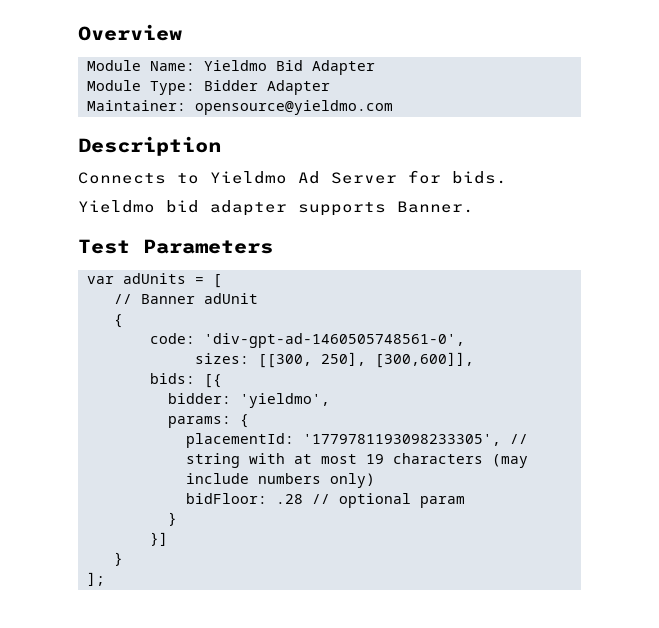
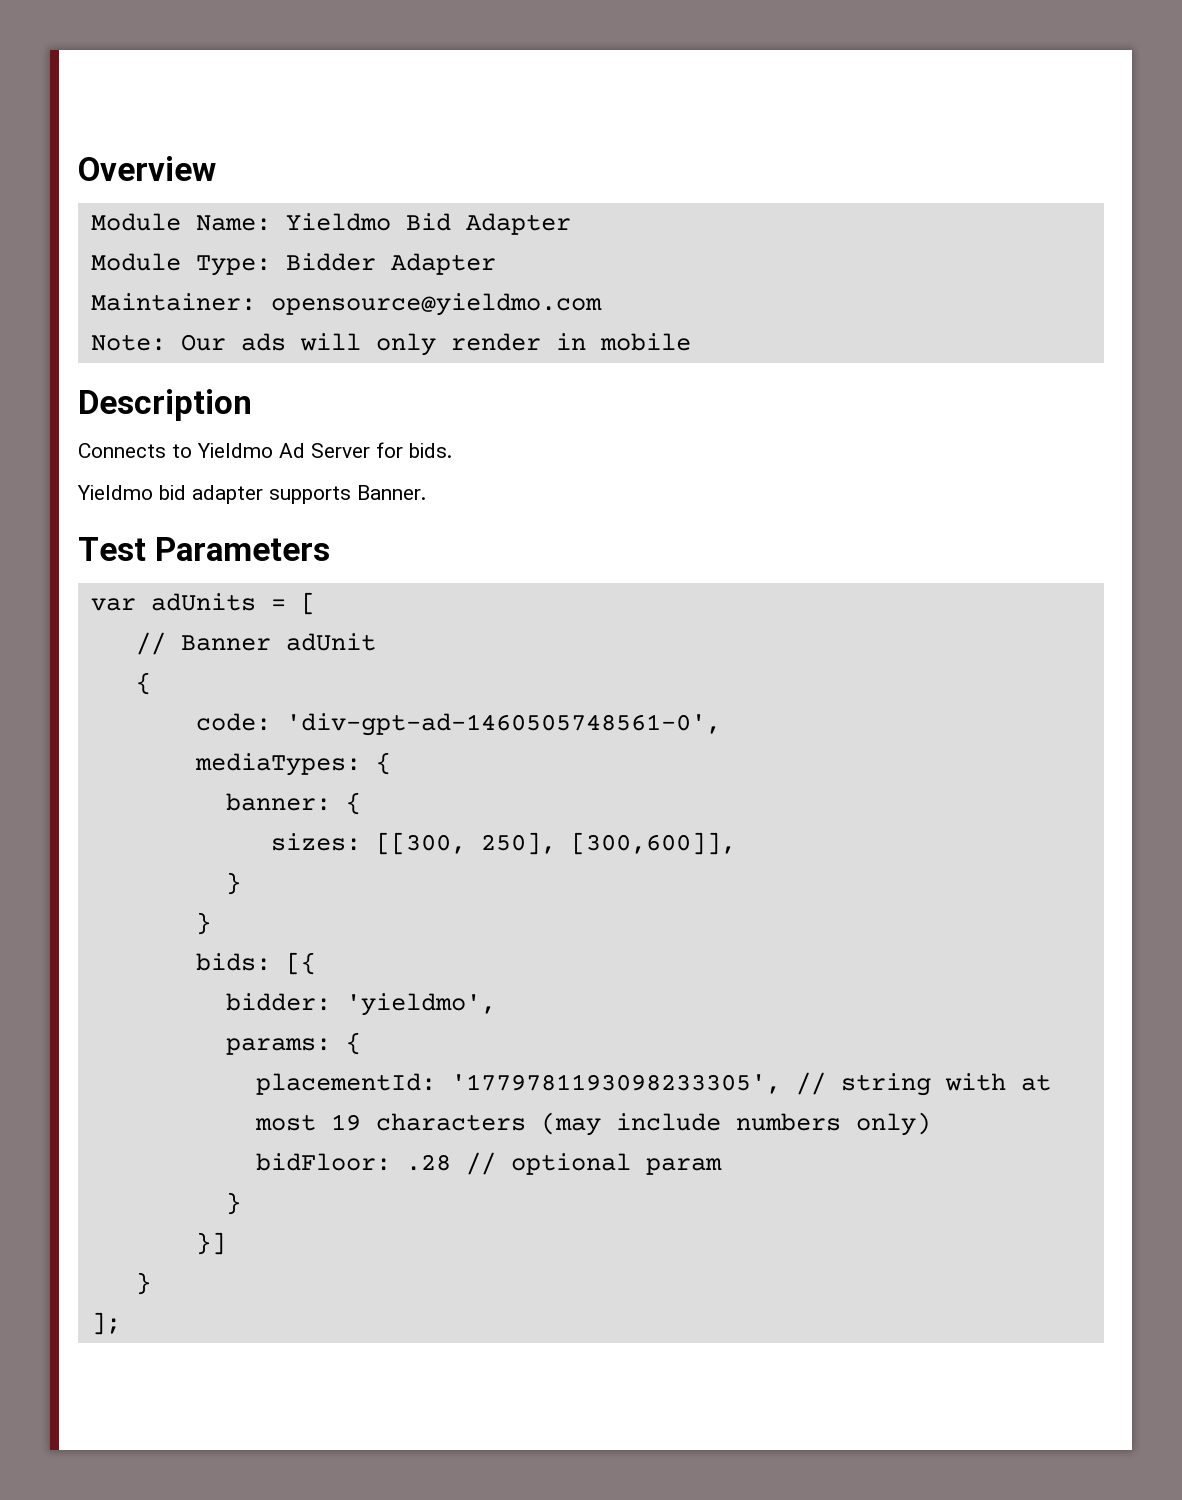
+ Note: Our ads will only render in mobile
+ mediaTypes: {
+ banner: {
  sizes: [[300, 250], [300,600]],
+ }
+ }

